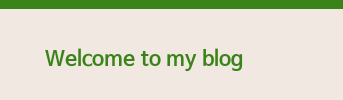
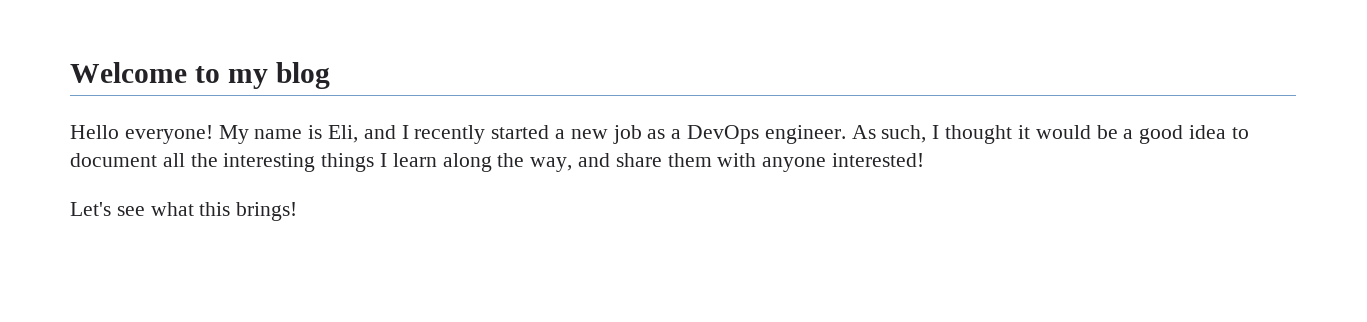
+ Hello everyone! My name is Eli, and I recently started a new job as a DevOps engineer. As such, I thought it would be a good idea to document all the interesting things I learn along the way, and share them with anyone interested!
+ Let's see what this brings!

